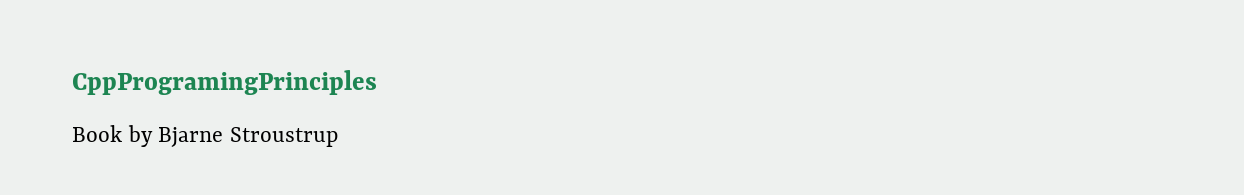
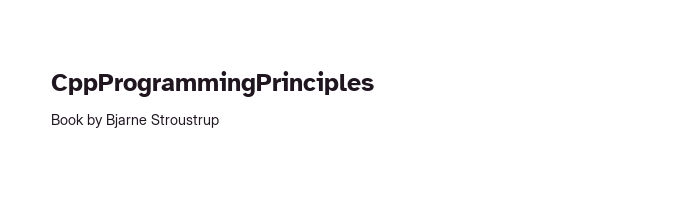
- CppProgramingPrinciples
+ CppProgrammingPrinciples

